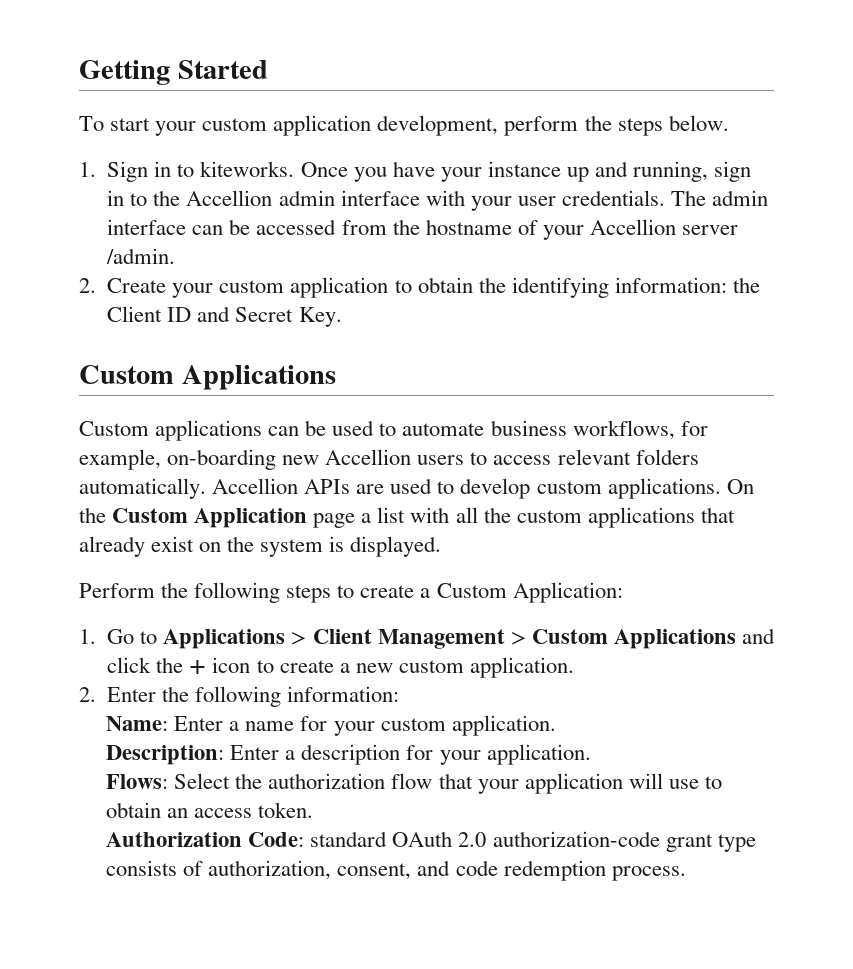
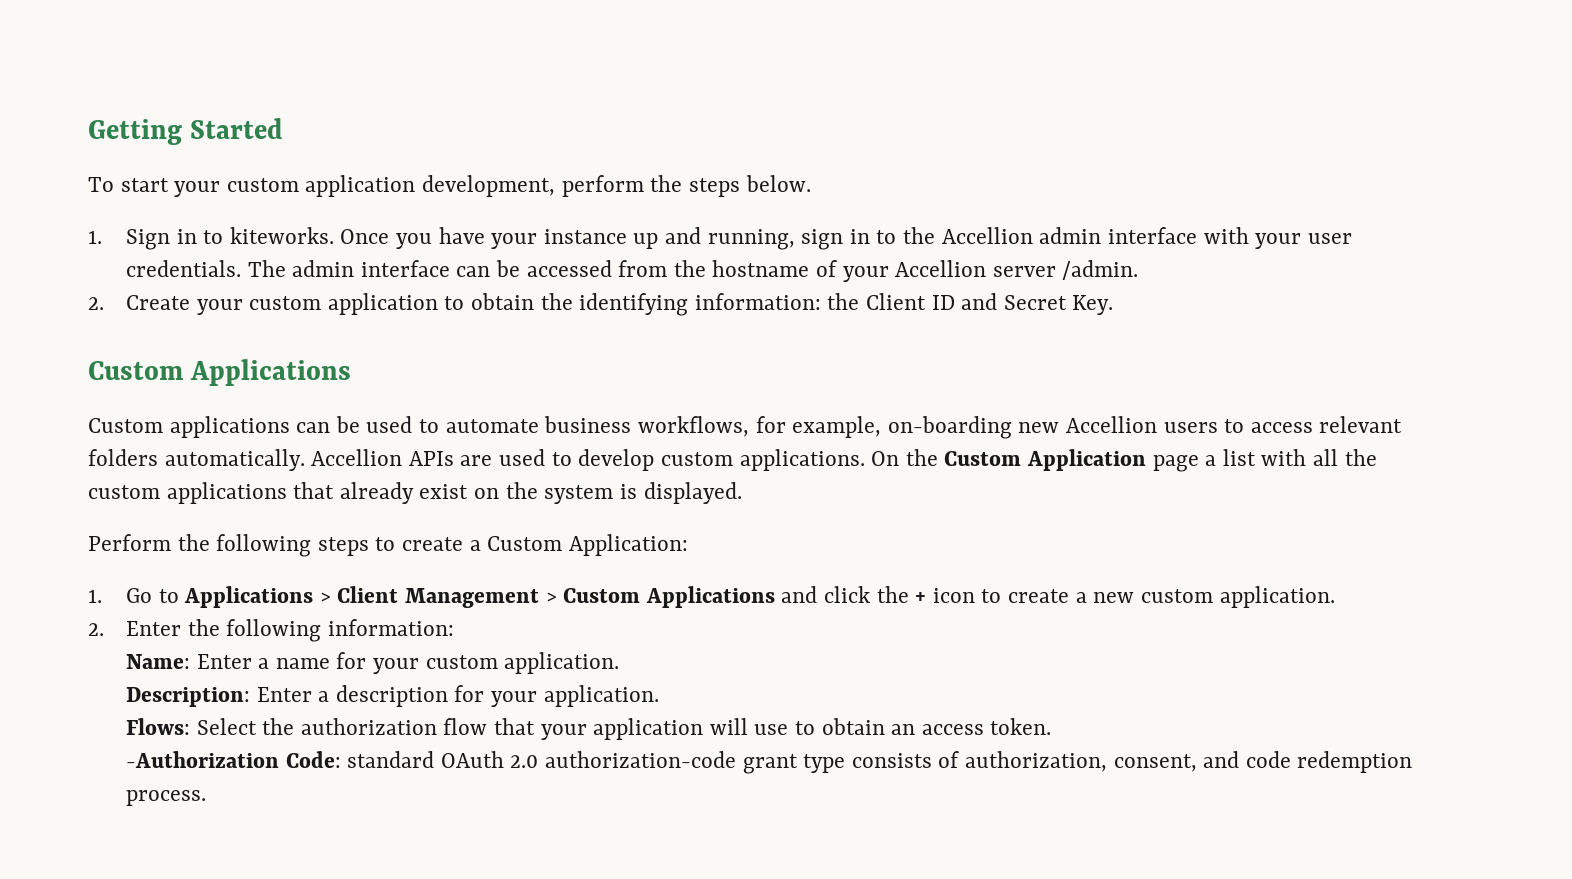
- Authorization Code: standard OAuth 2.0 authorization-code grant type consists of authorization, consent, and code redemption process.
+ -Authorization Code: standard OAuth 2.0 authorization-code grant type consists of authorization, consent, and code redemption process.

